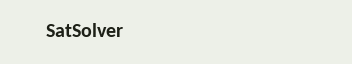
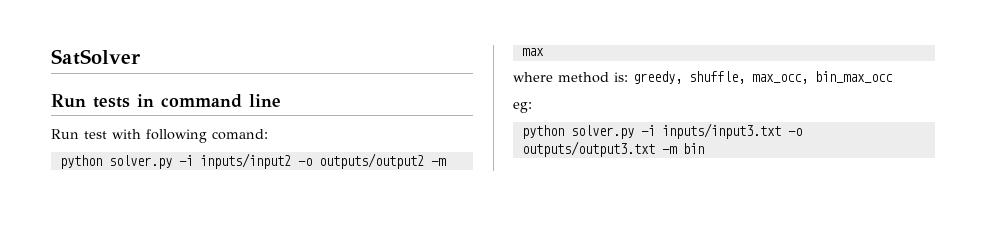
+ Run tests in command line
+ Run test with following comand:
+ python solver.py -i inputs/input2 -o outputs/output2 -m max
+ where method is: greedy, shuffle, max_occ, bin_max_occ
+ eg:
+ python solver.py -i inputs/input3.txt -o outputs/output3.txt -m bin

